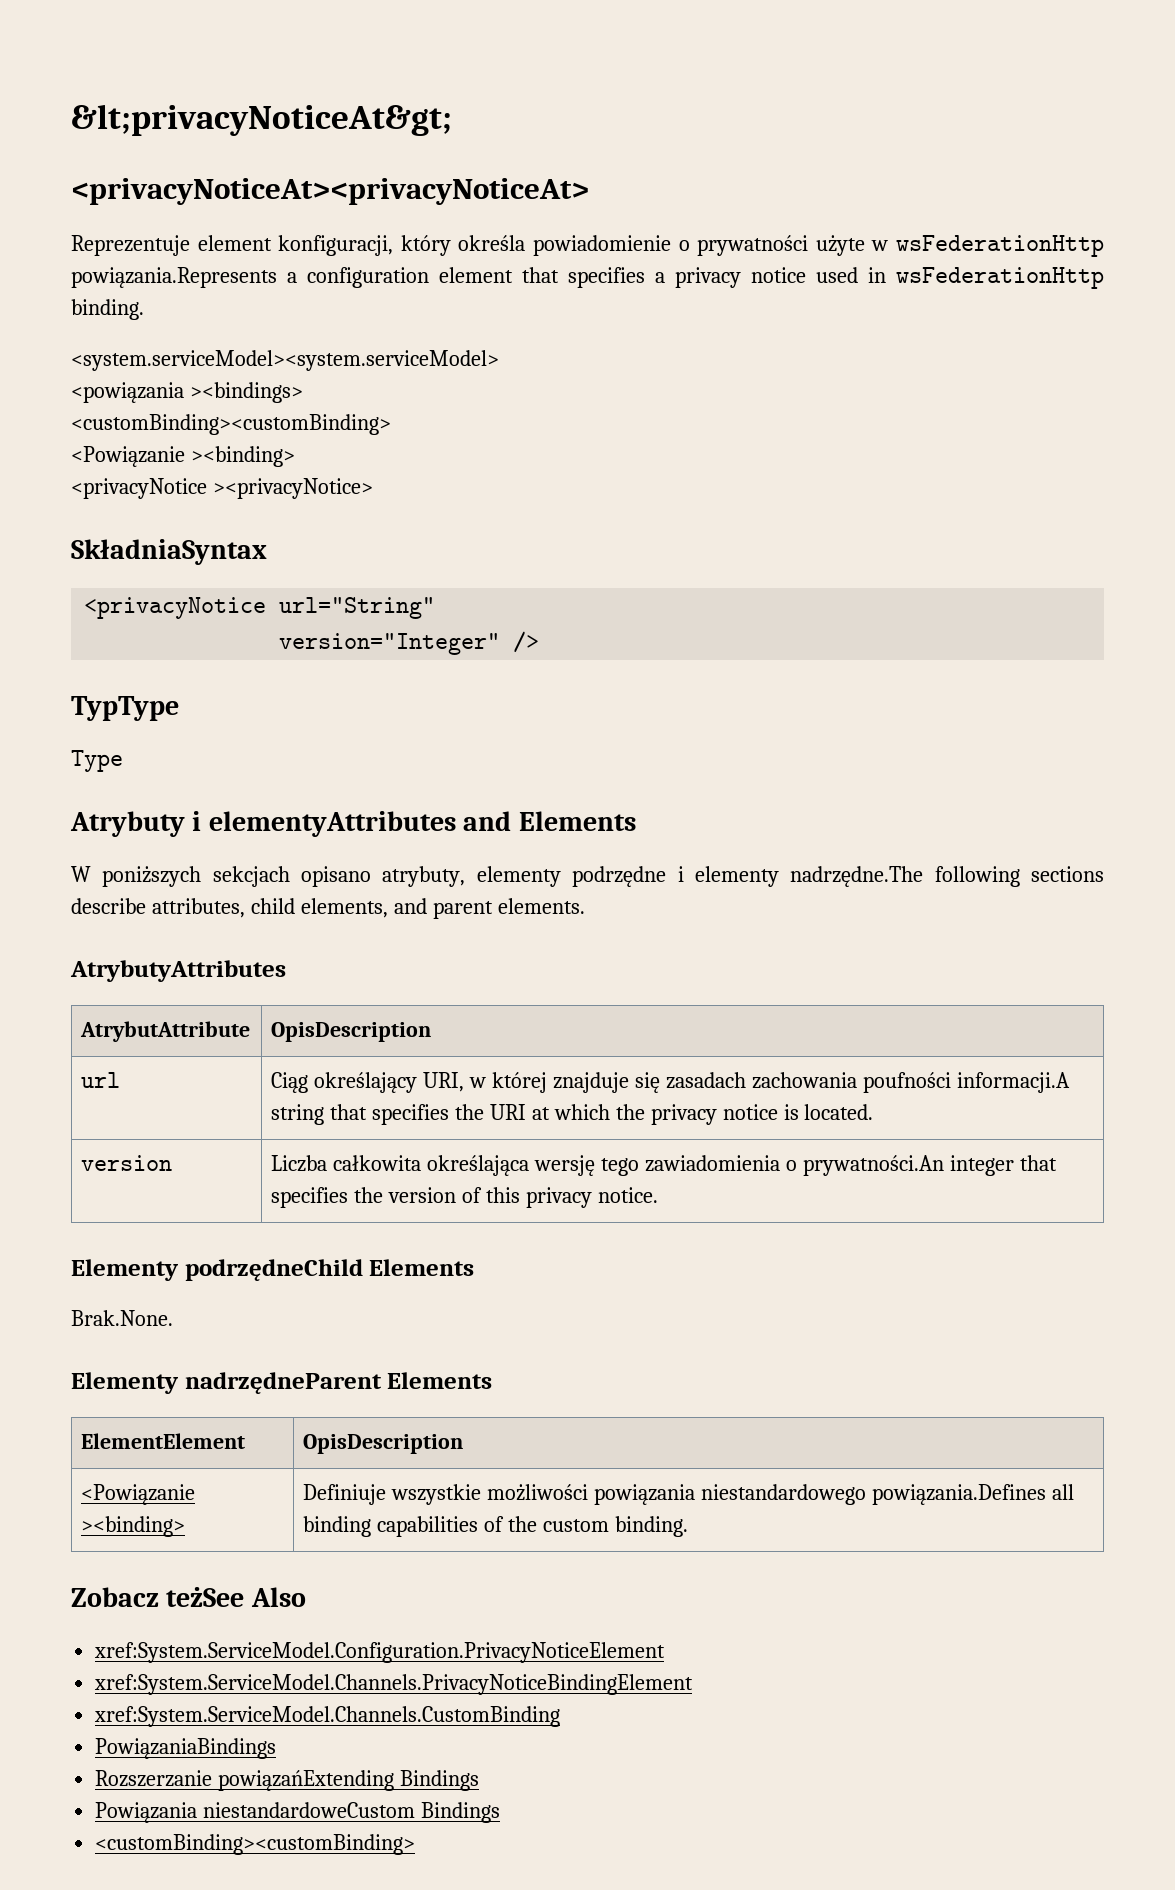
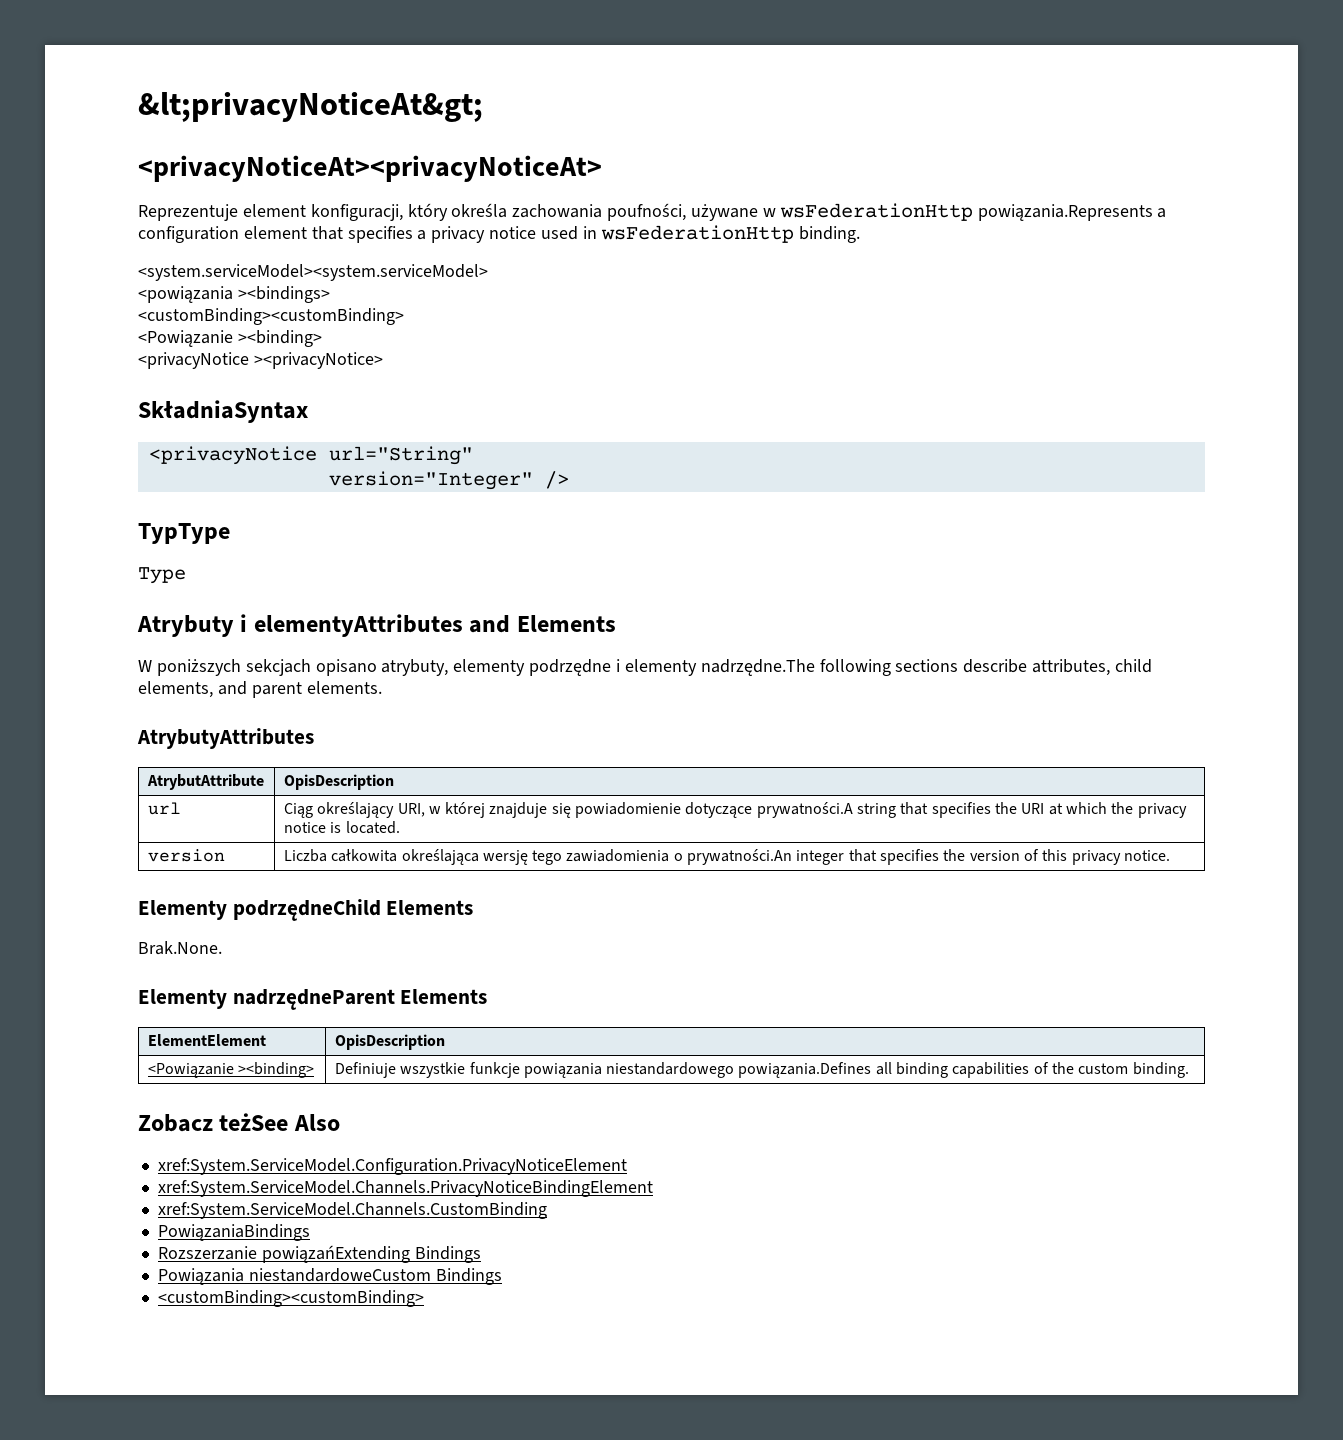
- Reprezentuje element konfiguracji, który określa powiadomienie o prywatności użyte w wsFederationHttp powiązania.Represents a configuration element that specifies a privacy notice used in wsFederationHttp binding.
+ Reprezentuje element konfiguracji, który określa zachowania poufności, używane w wsFederationHttp powiązania.Represents a configuration element that specifies a privacy notice used in wsFederationHttp binding.
- url | Ciąg określający URI, w której znajduje się zasadach zachowania poufności informacji.A string that specifies the URI at which the privacy notice is located.
+ url | Ciąg określający URI, w której znajduje się powiadomienie dotyczące prywatności.A string that specifies the URI at which the privacy notice is located.
- <Powiązanie ><binding> | Definiuje wszystkie możliwości powiązania niestandardowego powiązania.Defines all binding capabilities of the custom binding.
+ <Powiązanie ><binding> | Definiuje wszystkie funkcje powiązania niestandardowego powiązania.Defines all binding capabilities of the custom binding.

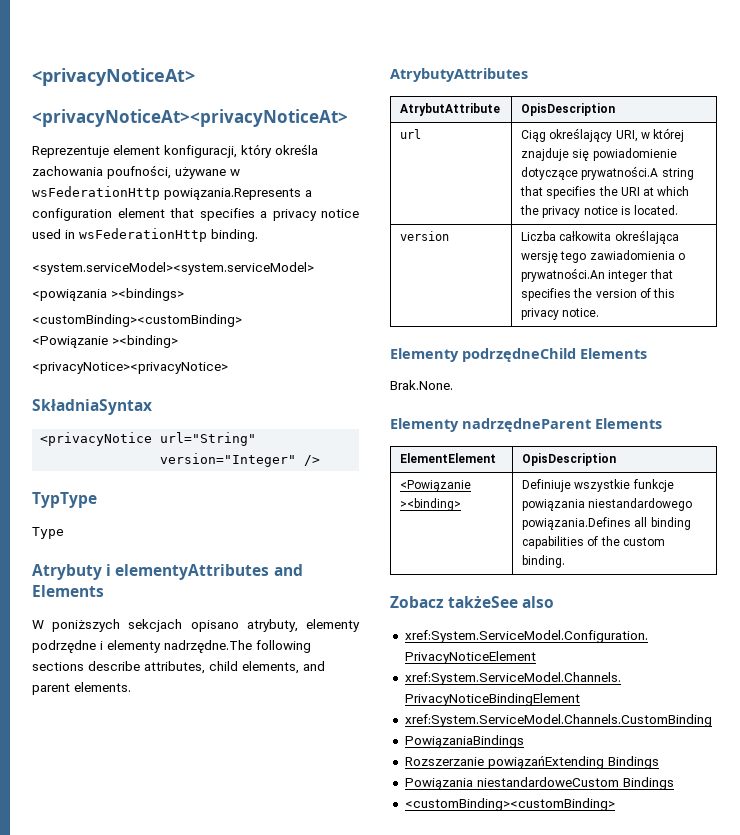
- &lt;privacyNoticeAt&gt;
+ <privacyNoticeAt>
- <privacyNotice ><privacyNotice>
+ <privacyNotice><privacyNotice>
- Zobacz teżSee Also
+ Zobacz takżeSee also

